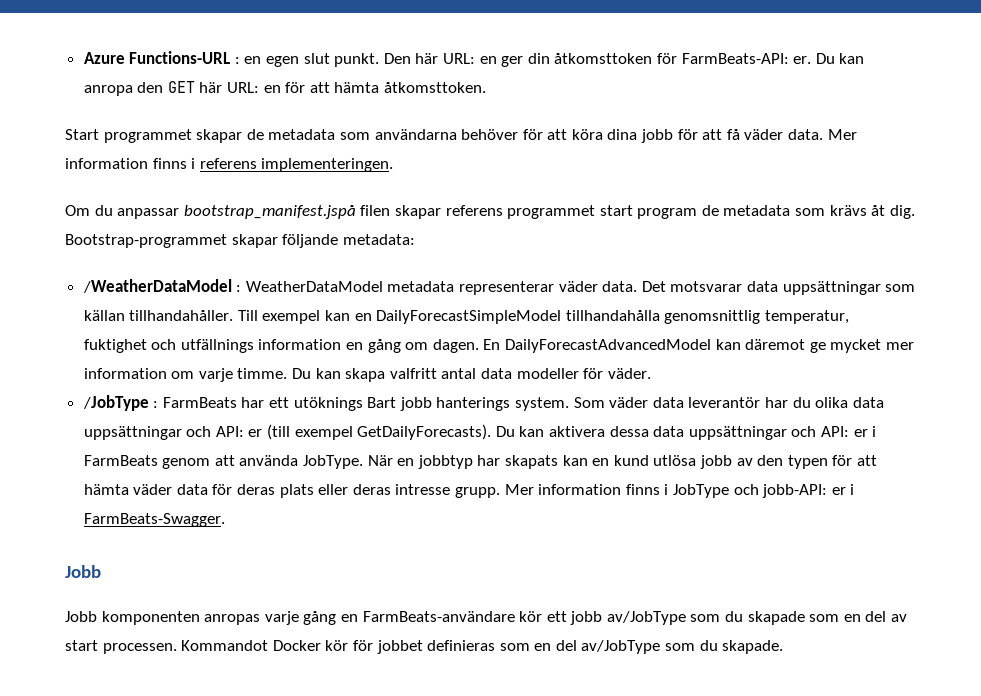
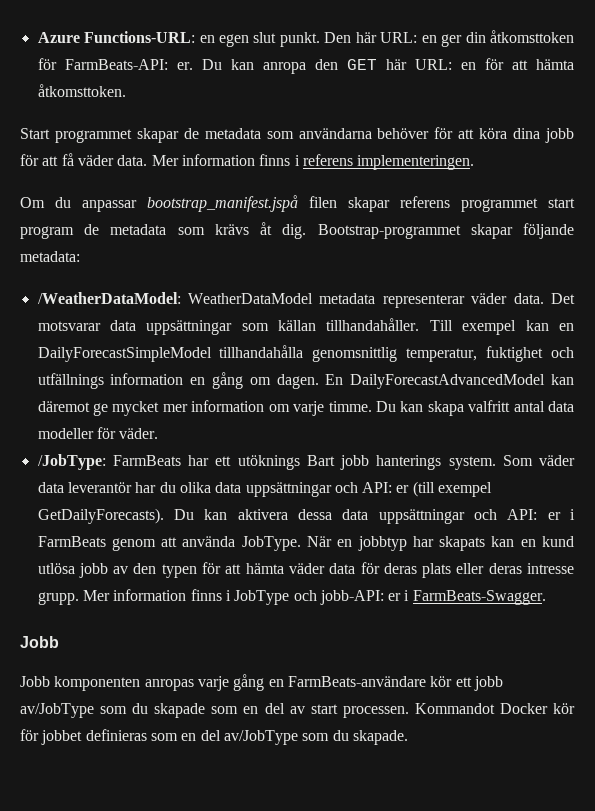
- Azure Functions-URL : en egen slut punkt.
+ Azure Functions-URL: en egen slut punkt.
- /WeatherDataModel : WeatherDataModel metadata representerar väder data.
+ /WeatherDataModel: WeatherDataModel metadata representerar väder data.
- /JobType : FarmBeats har ett utöknings Bart jobb hanterings system.
+ /JobType: FarmBeats har ett utöknings Bart jobb hanterings system.

